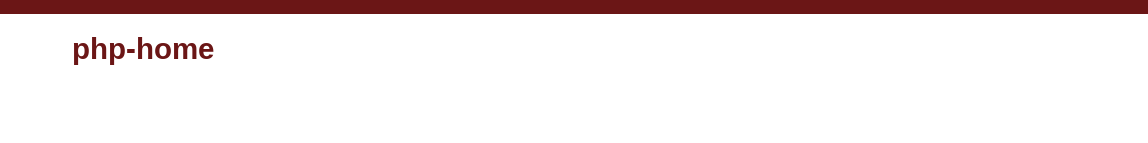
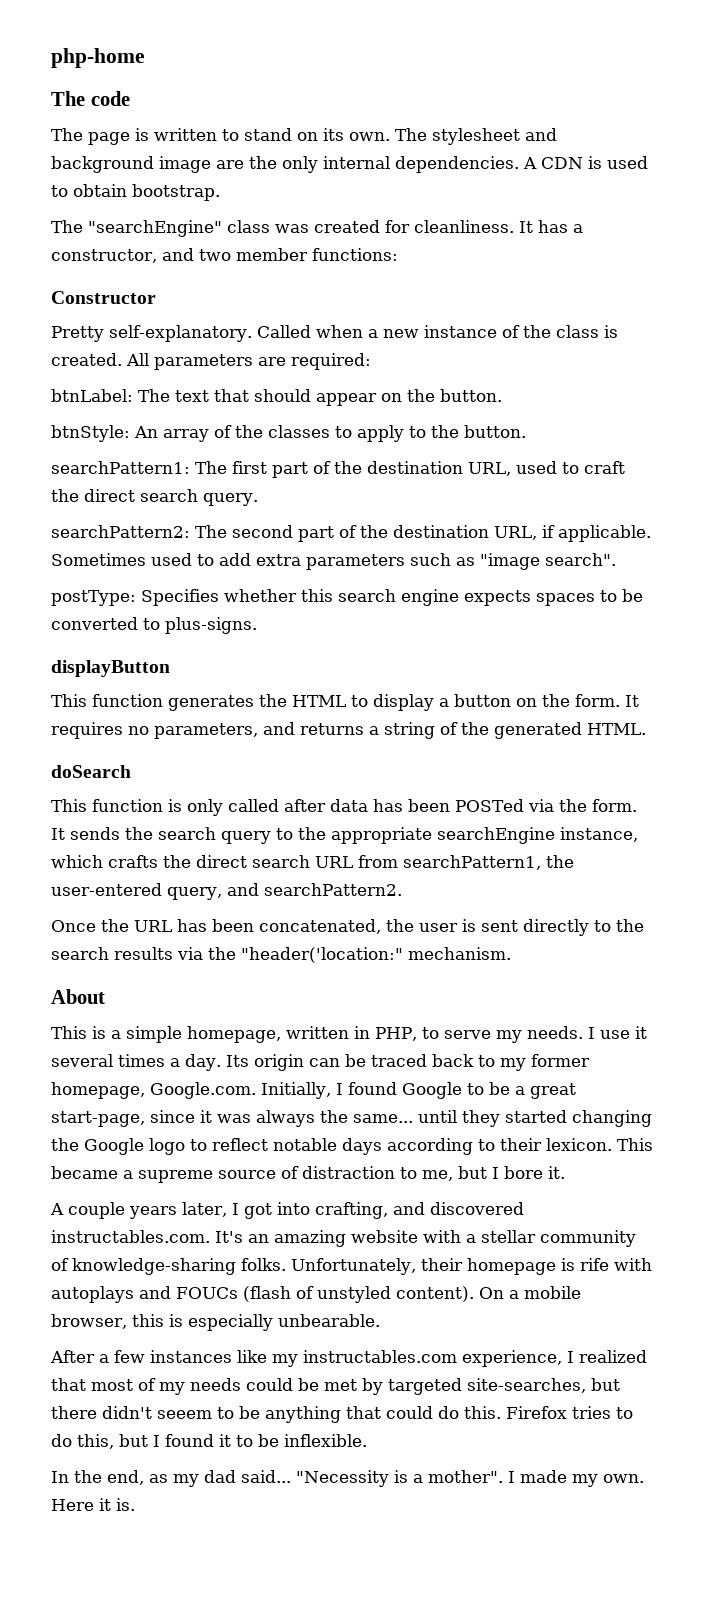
+ The code
+ The page is written to stand on its own. The stylesheet and background image are the only internal dependencies. A CDN is used to obtain bootstrap.
+ The "searchEngine" class was created for cleanliness. It has a constructor, and two member functions:
+ Constructor
+ Pretty self-explanatory. Called when a new instance of the class is created. All parameters are required:
+ btnLabel: The text that should appear on the button.
+ btnStyle: An array of the classes to apply to the button.
+ searchPattern1: The first part of the destination URL, used to craft the direct search query.
+ searchPattern2: The second part of the destination URL, if applicable. Sometimes used to add extra parameters such as "image search".
+ postType: Specifies whether this search engine expects spaces to be converted to plus-signs.
+ displayButton
+ This function generates the HTML to display a button on the form. It requires no parameters, and returns a string of the generated HTML.
+ doSearch
+ This function is only called after data has been POSTed via the form. It sends the search query to the appropriate searchEngine instance, which crafts the direct search URL from searchPattern1, the user-entered query, and searchPattern2.
+ Once the URL has been concatenated, the user is sent directly to the search results via the "header('location:" mechanism.
+ About
+ This is a simple homepage, written in PHP, to serve my needs. I use it several times a day. Its origin can be traced back to my former homepage, Google.com. Initially, I found Google to be a great start-page, since it was always the same... until they started changing the Google logo to reflect notable days according to their lexicon. This became a supreme source of distraction to me, but I bore it.
+ A couple years later, I got into crafting, and discovered instructables.com. It's an amazing website with a stellar community of knowledge-sharing folks. Unfortunately, their homepage is rife with autoplays and FOUCs (flash of unstyled content). On a mobile browser, this is especially unbearable.
+ After a few instances like my instructables.com experience, I realized that most of my needs could be met by targeted site-searches, but there didn't seeem to be anything that could do this. Firefox tries to do this, but I found it to be inflexible.
+ In the end, as my dad said... "Necessity is a mother". I made my own. Here it is.

